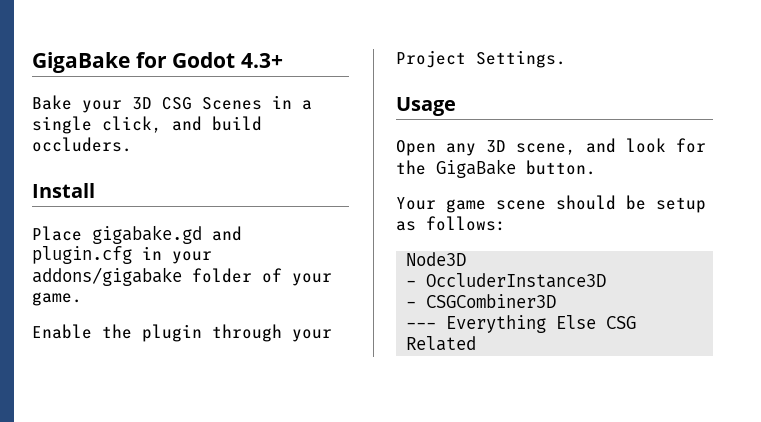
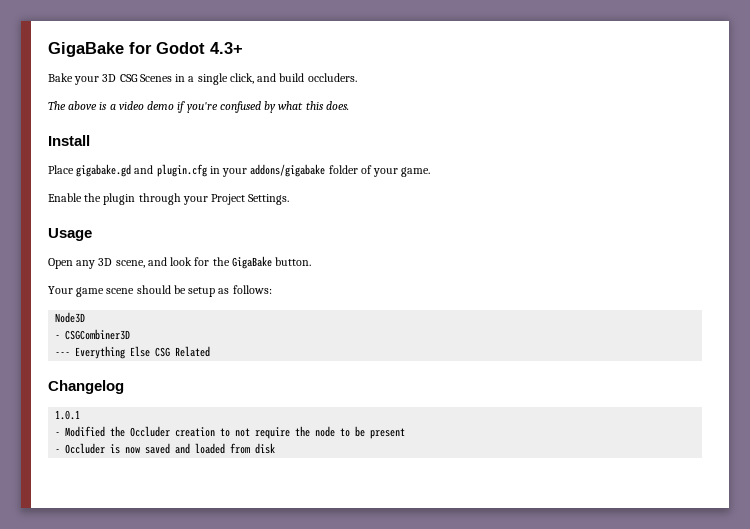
+ The above is a video demo if you're confused by what this does.
- - OccluderInstance3D
+ Changelog
+ 1.0.1
+ - Modified the Occluder creation to not require the node to be present
+ - Occluder is now saved and loaded from disk

